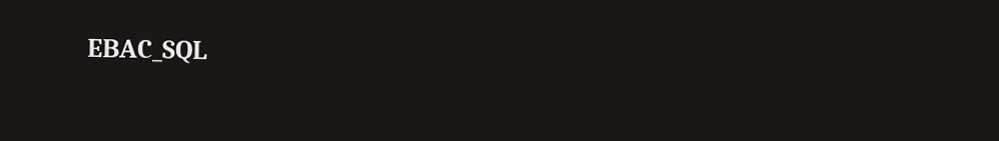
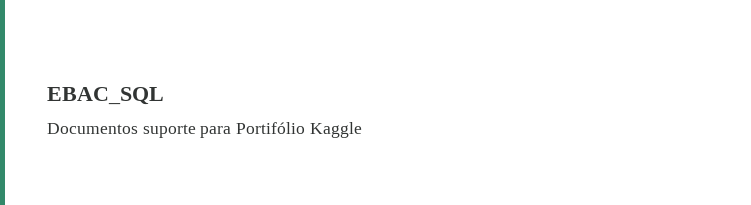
+ Documentos suporte para Portifólio Kaggle

